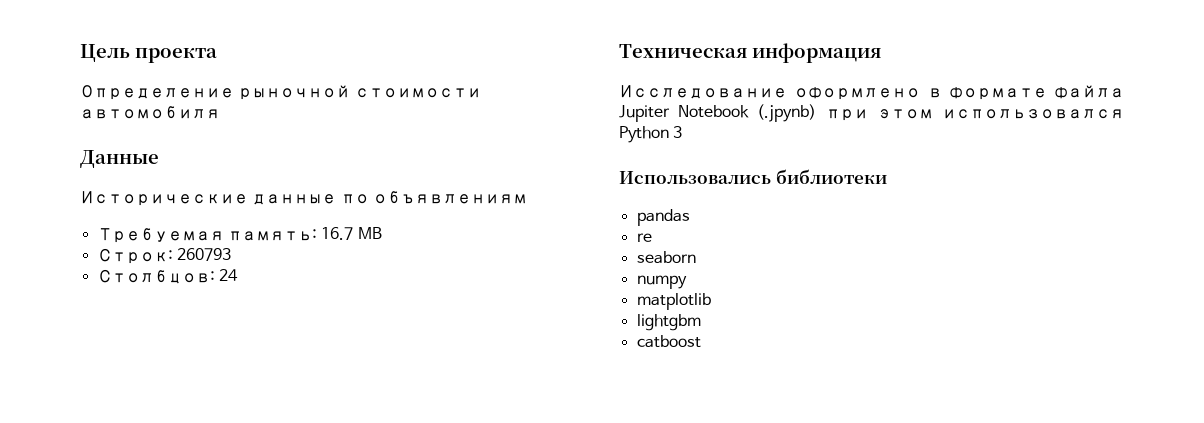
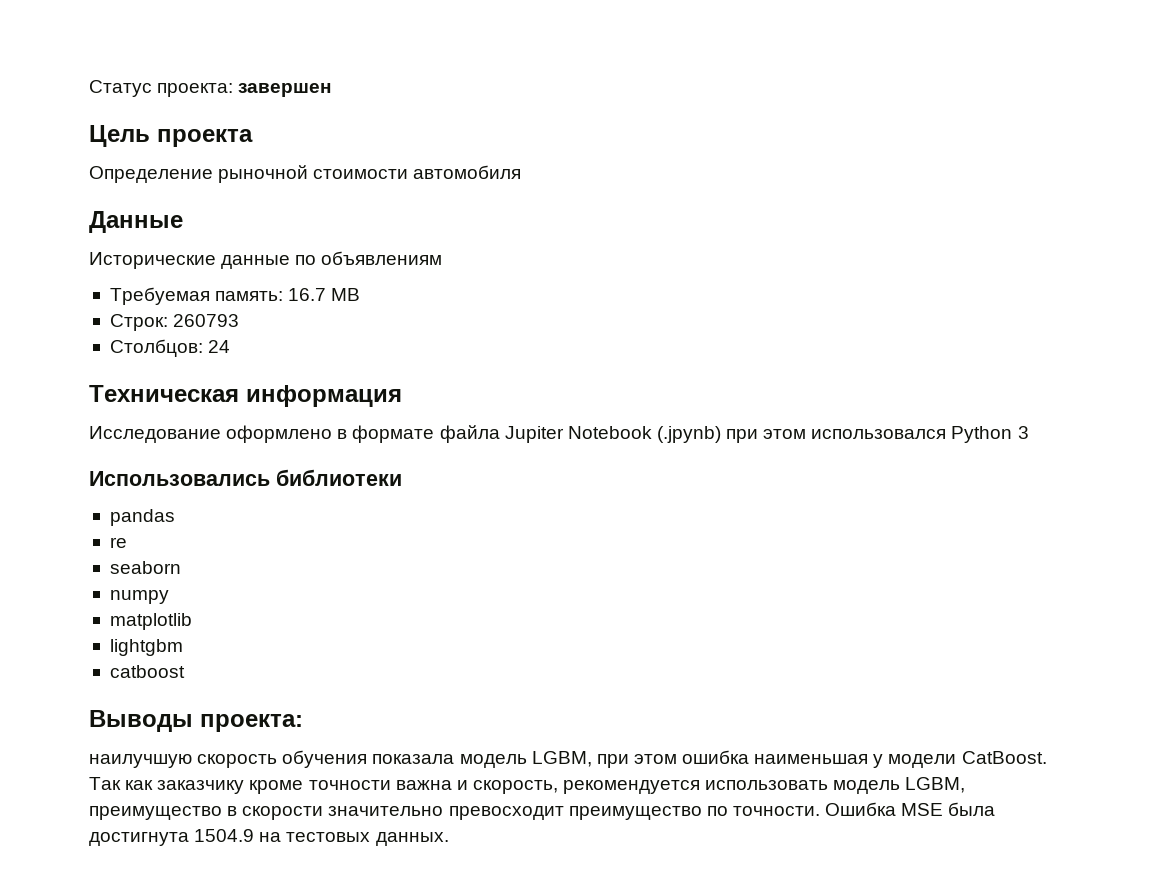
+ Статус проекта: завершен
+ Выводы проекта:
+ наилучшую скорость обучения показала модель LGBM, при этом ошибка наименьшая у модели CatBoost. Так как заказчику кроме точности важна и скорость, рекомендуется использовать модель LGBM, преимущество в скорости значительно превосходит преимущество по точности. Ошибка MSE была достигнута 1504.9 на тестовых данных.

